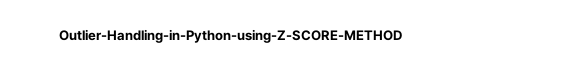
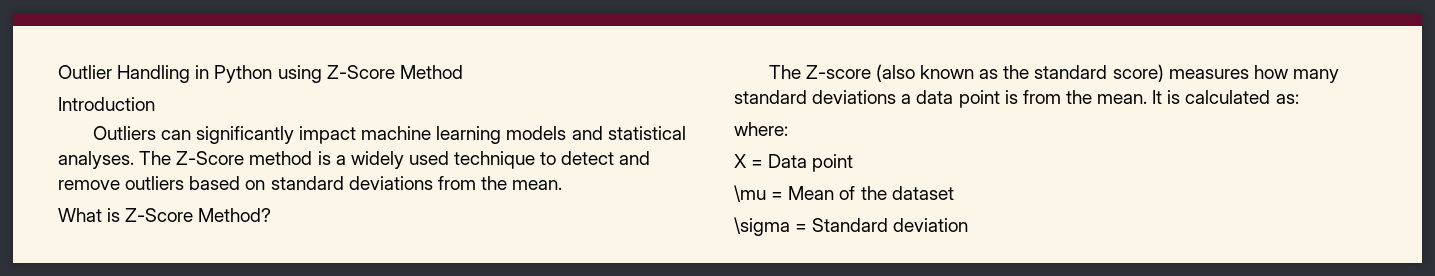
- Outlier-Handling-in-Python-using-Z-SCORE-METHOD
+ Outlier Handling in Python using Z-Score Method
+ Introduction
+ Outliers can significantly impact machine learning models and statistical analyses. The Z-Score method is a widely used technique to detect and remove outliers based on standard deviations from the mean.
+ What is Z-Score Method?
+ The Z-score (also known as the standard score) measures how many standard deviations a data point is from the mean. It is calculated as:
+ where:
+ X = Data point
+ \mu = Mean of the dataset
+ \sigma = Standard deviation

